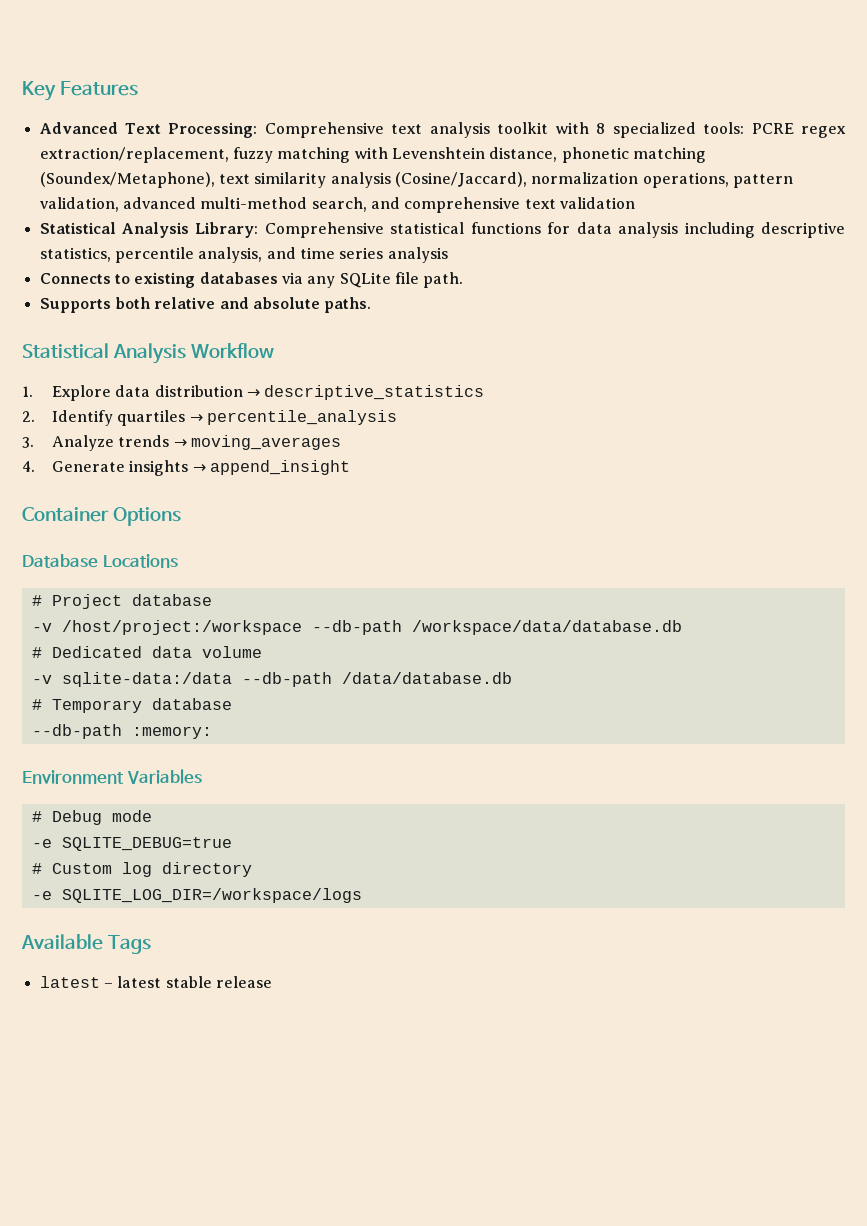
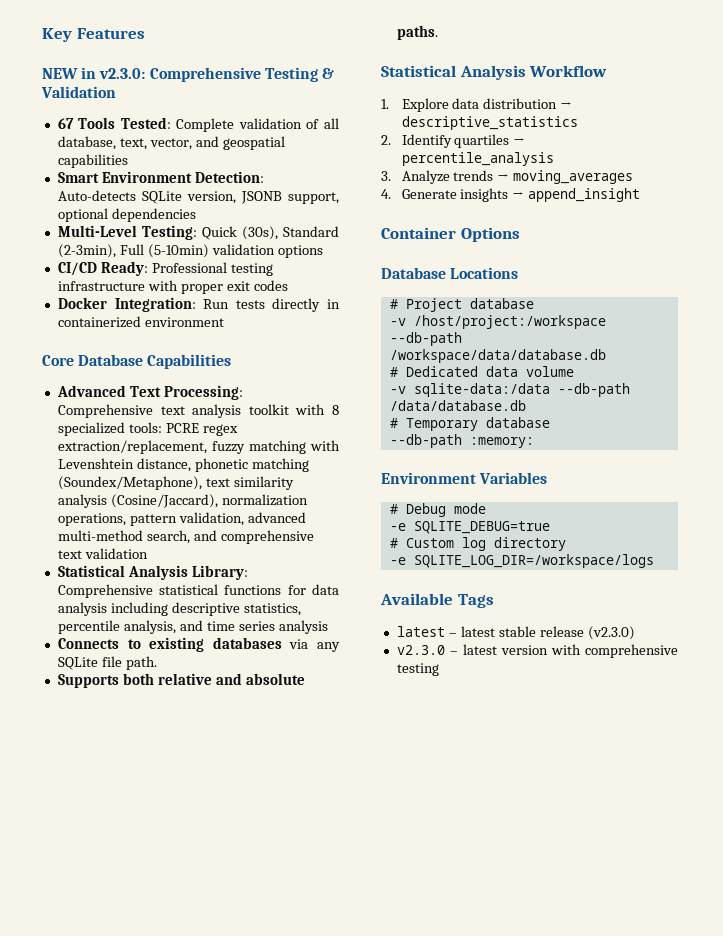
+ NEW in v2.3.0: Comprehensive Testing & Validation
+ 67 Tools Tested: Complete validation of all database, text, vector, and geospatial capabilities
+ Smart Environment Detection: Auto-detects SQLite version, JSONB support, optional dependencies
+ Multi-Level Testing: Quick (30s), Standard (2-3min), Full (5-10min) validation options
+ CI/CD Ready: Professional testing infrastructure with proper exit codes
+ Docker Integration: Run tests directly in containerized environment
+ Core Database Capabilities
- latest – latest stable release
+ latest – latest stable release (v2.3.0)
+ v2.3.0 – latest version with comprehensive testing

